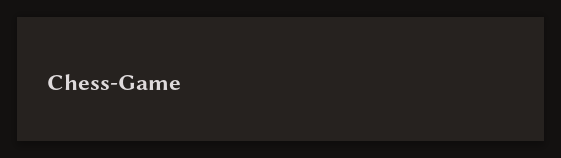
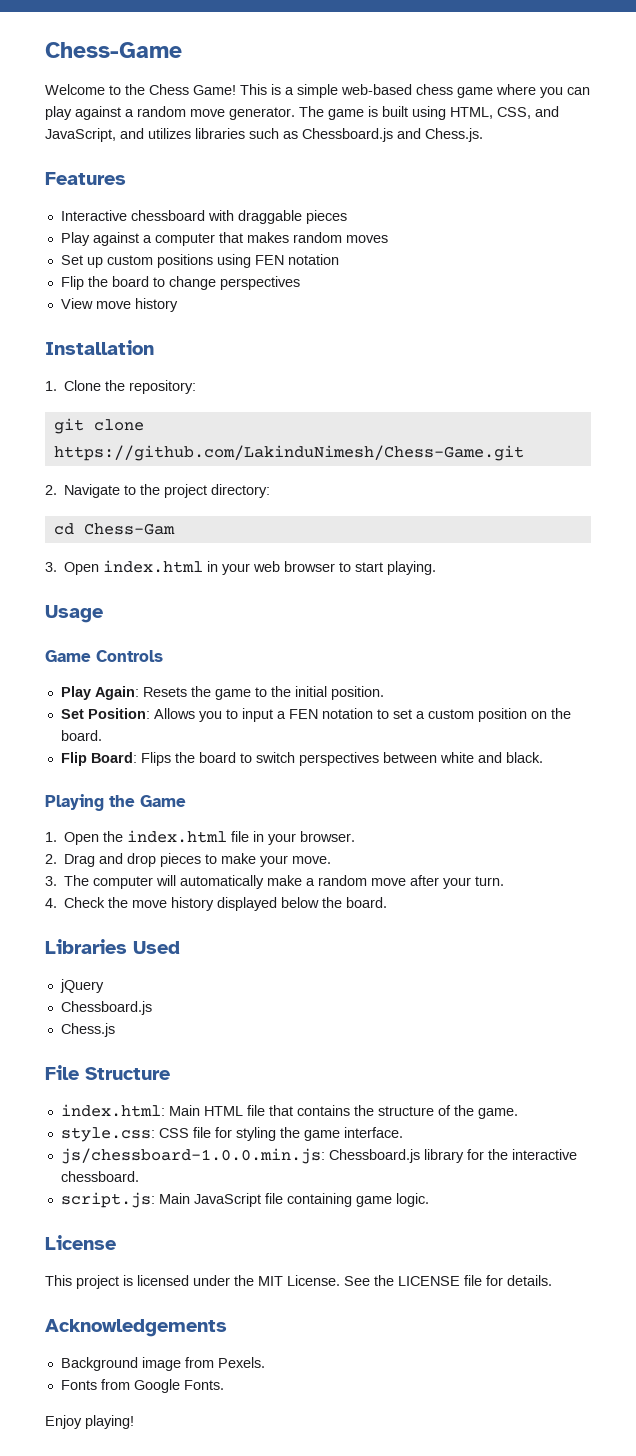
+ Welcome to the Chess Game! This is a simple web-based chess game where you can play against a random move generator. The game is built using HTML, CSS, and JavaScript, and utilizes libraries such as Chessboard.js and Chess.js.
+ Features
+ Interactive chessboard with draggable pieces
+ Play against a computer that makes random moves
+ Set up custom positions using FEN notation
+ Flip the board to change perspectives
+ View move history
+ Installation
+ 1. Clone the repository:
+ git clone https://github.com/LakinduNimesh/Chess-Game.git
+ 2. Navigate to the project directory:
+ cd Chess-Gam
+ 3. Open index.html in your web browser to start playing.
+ Usage
+ Game Controls
+ Play Again: Resets the game to the initial position.
+ Set Position: Allows you to input a FEN notation to set a custom position on the board.
+ Flip Board: Flips the board to switch perspectives between white and black.
+ Playing the Game
+ 1. Open the index.html file in your browser.
+ 2. Drag and drop pieces to make your move.
+ 3. The computer will automatically make a random move after your turn.
+ 4. Check the move history displayed below the board.
+ Libraries Used
+ jQuery
+ Chessboard.js
+ Chess.js
+ File Structure
+ index.html: Main HTML file that contains the structure of the game.
+ style.css: CSS file for styling the game interface.
+ js/chessboard-1.0.0.min.js: Chessboard.js library for the interactive chessboard.
+ script.js: Main JavaScript file containing game logic.
+ License
+ This project is licensed under the MIT License. See the LICENSE file for details.
+ Acknowledgements
+ Background image from Pexels.
+ Fonts from Google Fonts.
+ Enjoy playing!

